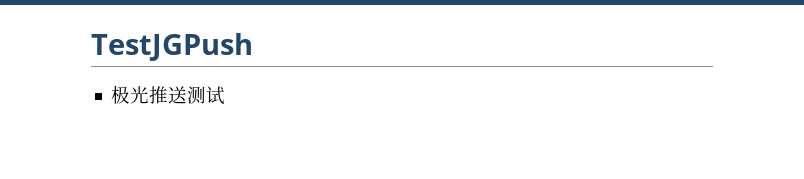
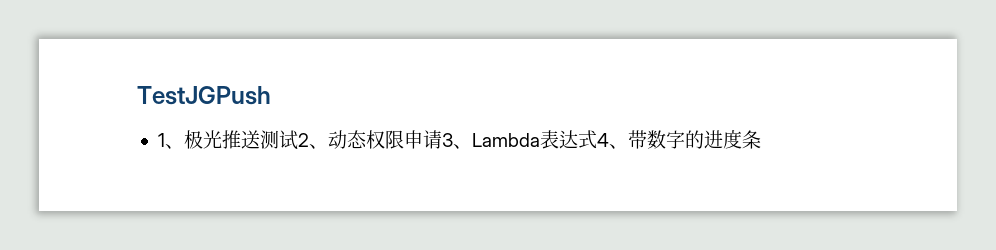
- 极光推送测试
+ 1、极光推送测试2、动态权限申请3、Lambda表达式4、带数字的进度条

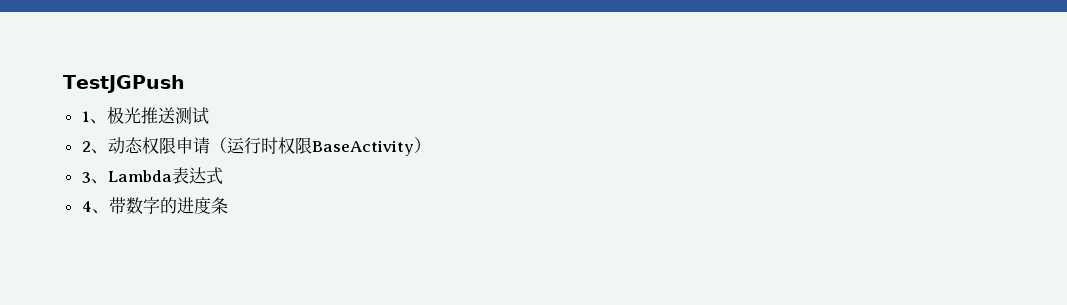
- 1、极光推送测试2、动态权限申请3、Lambda表达式4、带数字的进度条
+ 1、极光推送测试
+ 2、动态权限申请（运行时权限BaseActivity）
+ 3、Lambda表达式
+ 4、带数字的进度条

